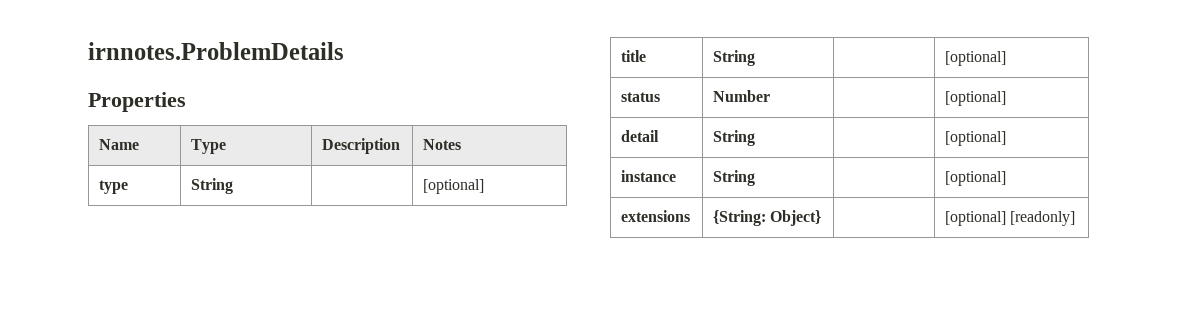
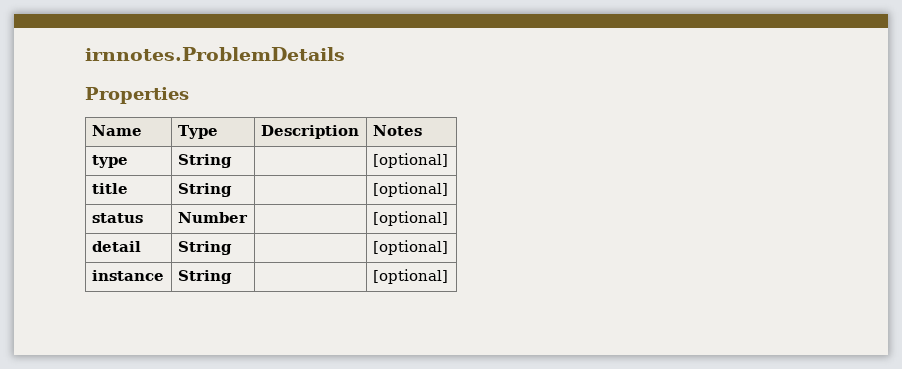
- extensions | {String: Object} | | [optional] [readonly]

